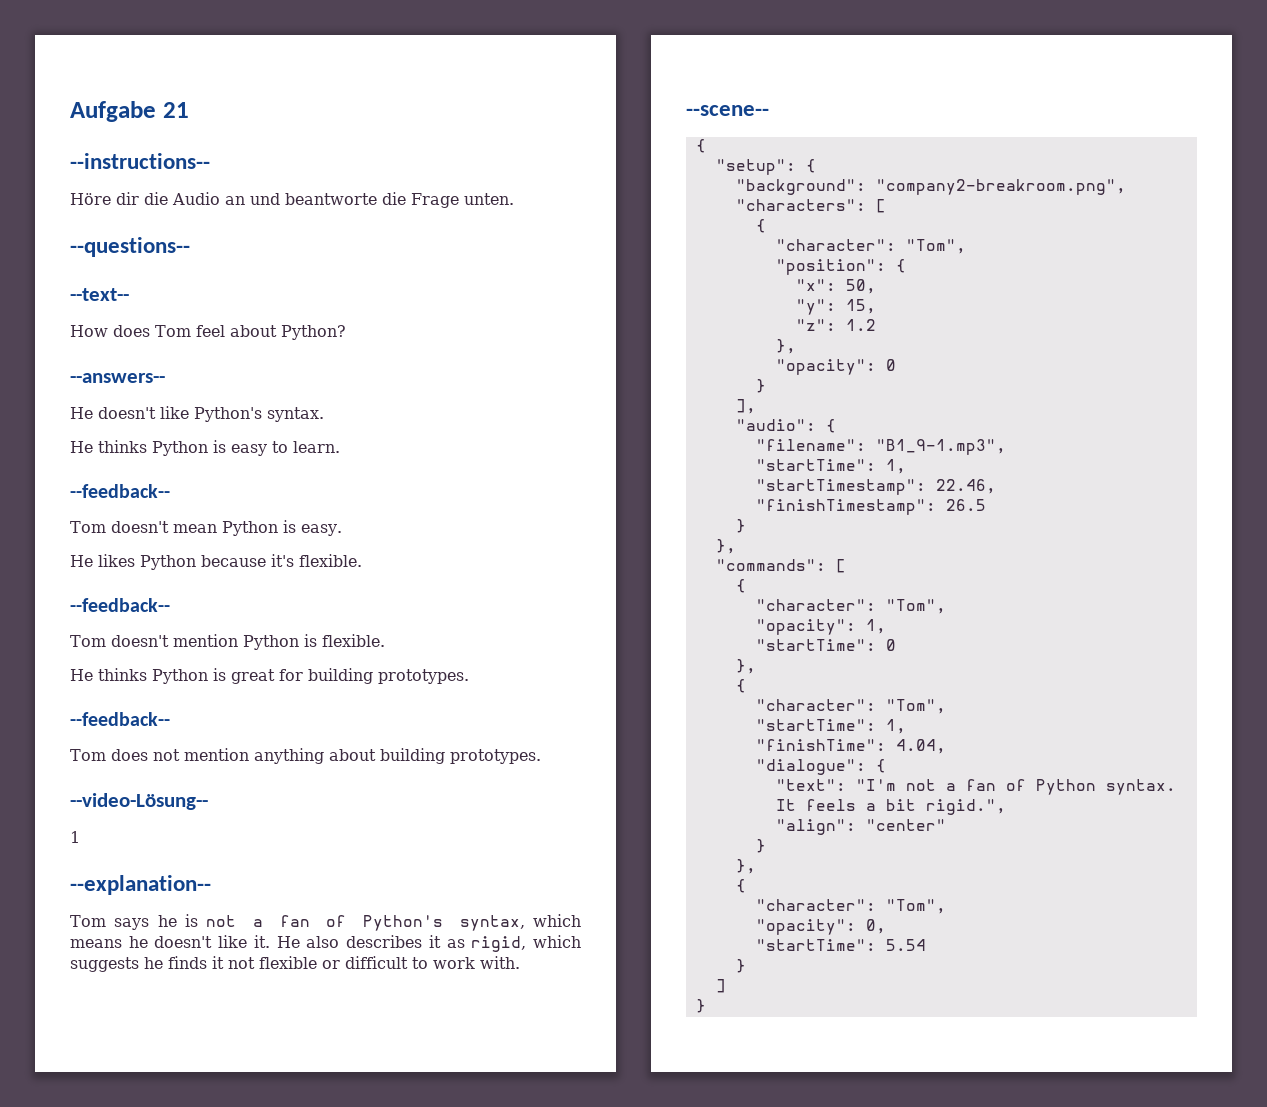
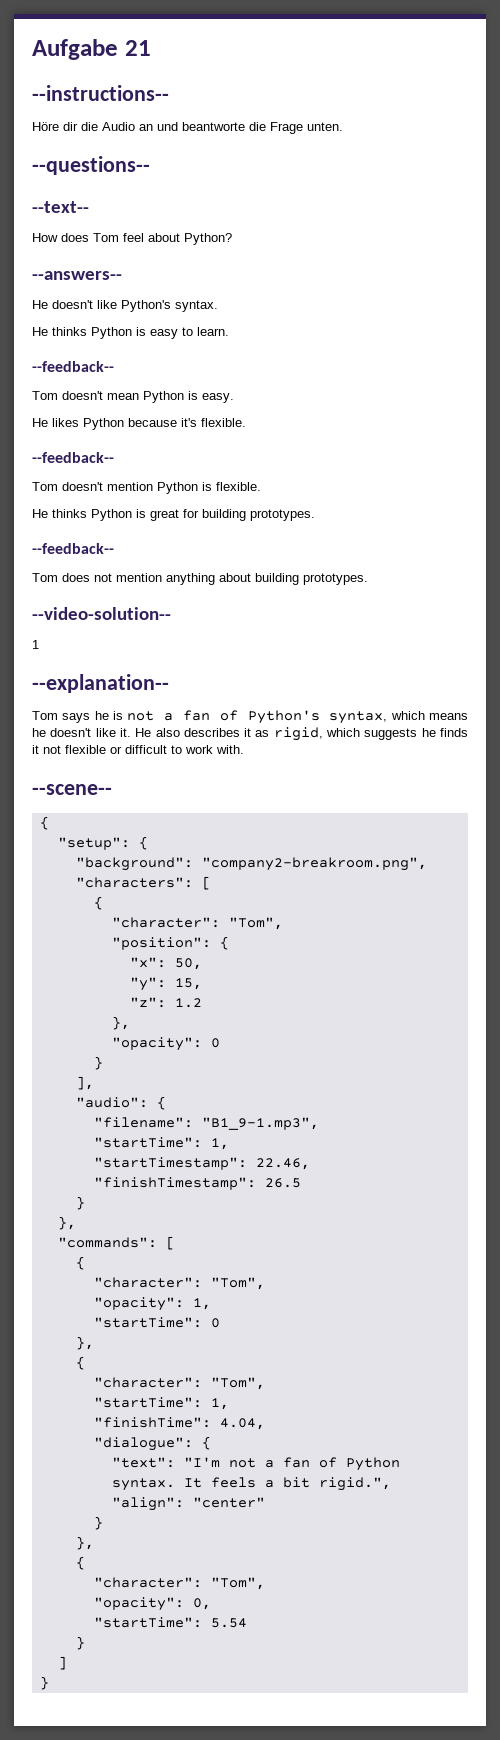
- --video-Lösung--
+ --video-solution--

